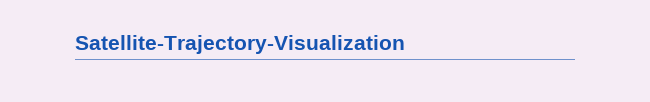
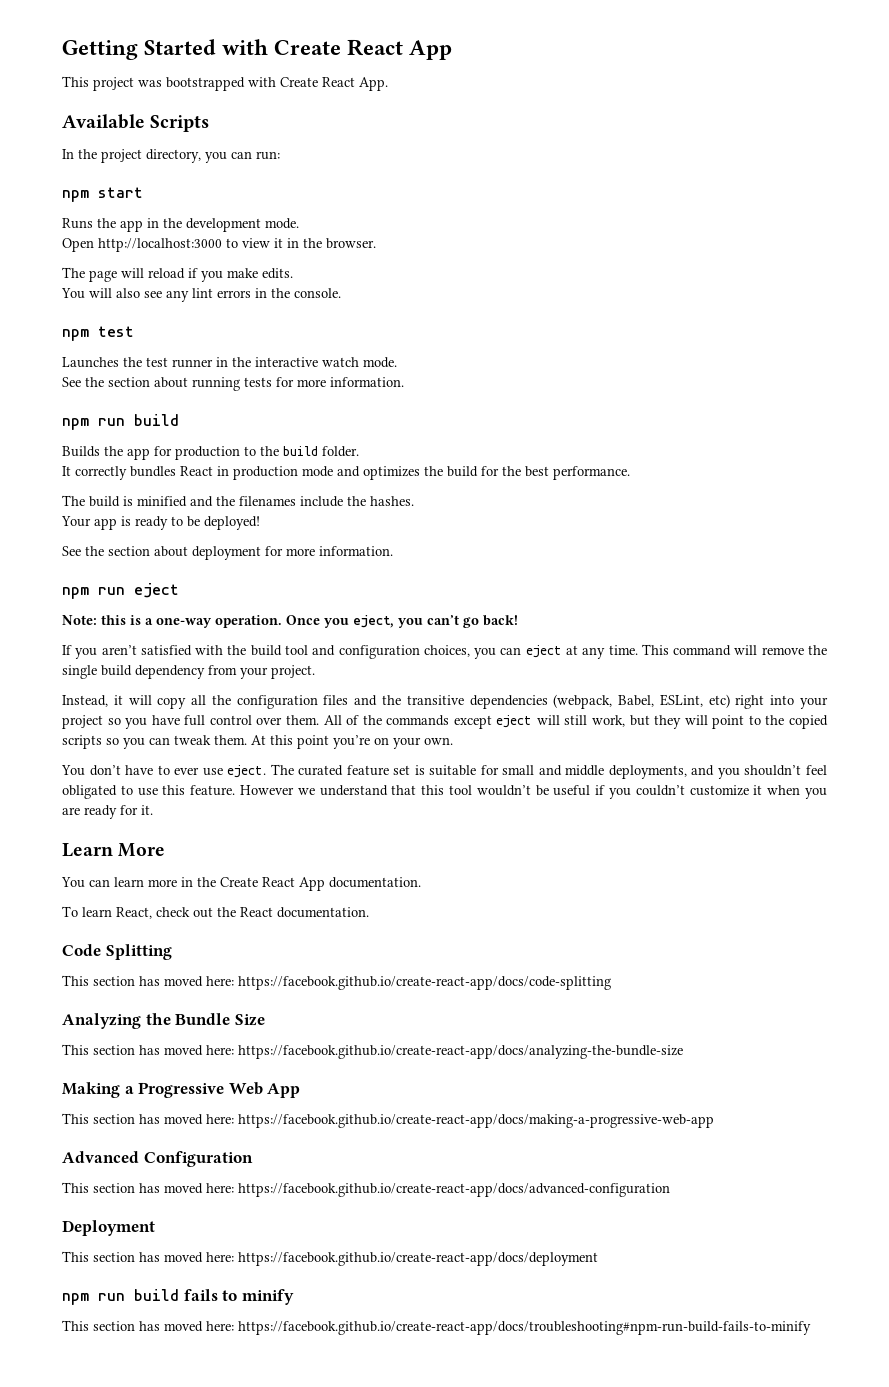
- Satellite-Trajectory-Visualization
+ Getting Started with Create React App
+ This project was bootstrapped with Create React App.
+ Available Scripts
+ In the project directory, you can run:
+ npm start
+ Runs the app in the development mode.
+ Open http://localhost:3000 to view it in the browser.
+ The page will reload if you make edits.
+ You will also see any lint errors in the console.
+ npm test
+ Launches the test runner in the interactive watch mode.
+ See the section about running tests for more information.
+ npm run build
+ Builds the app for production to the build folder.
+ It correctly bundles React in production mode and optimizes the build for the best performance.
+ The build is minified and the filenames include the hashes.
+ Your app is ready to be deployed!
+ See the section about deployment for more information.
+ npm run eject
+ Note: this is a one-way operation. Once you eject, you can’t go back!
+ If you aren’t satisfied with the build tool and configuration choices, you can eject at any time. This command will remove the single build dependency from your project.
+ Instead, it will copy all the configuration files and the transitive dependencies (webpack, Babel, ESLint, etc) right into your project so you have full control over them. All of the commands except eject will still work, but they will point to the copied scripts so you can tweak them. At this point you’re on your own.
+ You don’t have to ever use eject. The curated feature set is suitable for small and middle deployments, and you shouldn’t feel obligated to use this feature. However we understand that this tool wouldn’t be useful if you couldn’t customize it when you are ready for it.
+ Learn More
+ You can learn more in the Create React App documentation.
+ To learn React, check out the React documentation.
+ Code Splitting
+ This section has moved here: https://facebook.github.io/create-react-app/docs/code-splitting
+ Analyzing the Bundle Size
+ This section has moved here: https://facebook.github.io/create-react-app/docs/analyzing-the-bundle-size
+ Making a Progressive Web App
+ This section has moved here: https://facebook.github.io/create-react-app/docs/making-a-progressive-web-app
+ Advanced Configuration
+ This section has moved here: https://facebook.github.io/create-react-app/docs/advanced-configuration
+ Deployment
+ This section has moved here: https://facebook.github.io/create-react-app/docs/deployment
+ npm run build fails to minify
+ This section has moved here: https://facebook.github.io/create-react-app/docs/troubleshooting#npm-run-build-fails-to-minify

